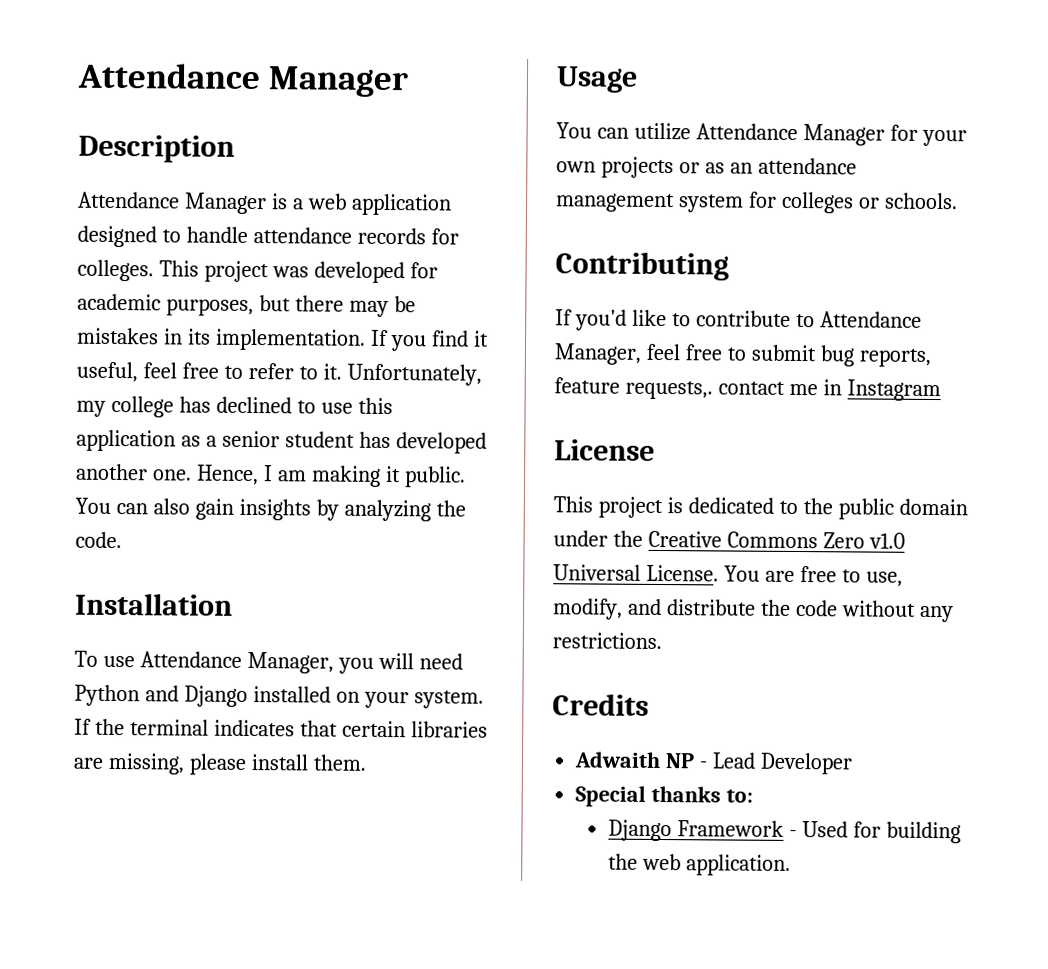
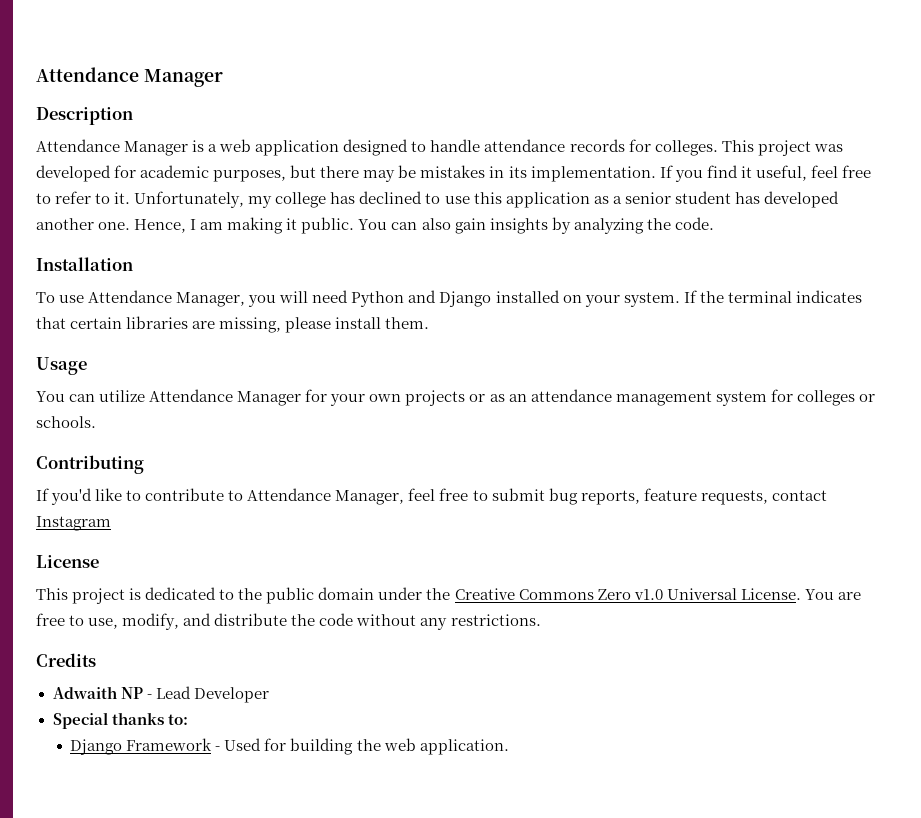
- If you'd like to contribute to Attendance Manager, feel free to submit bug reports, feature requests,. contact me in Instagram
+ If you'd like to contribute to Attendance Manager, feel free to submit bug reports, feature requests, contact Instagram

